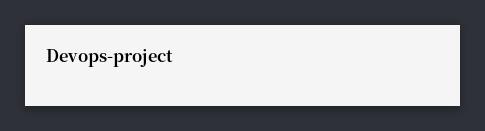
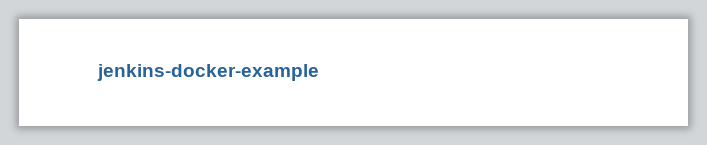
- Devops-project
+ jenkins-docker-example

